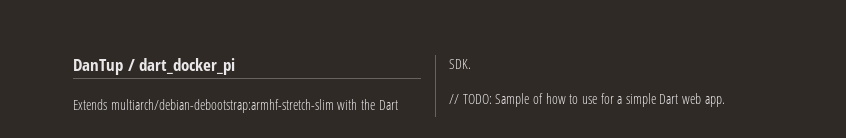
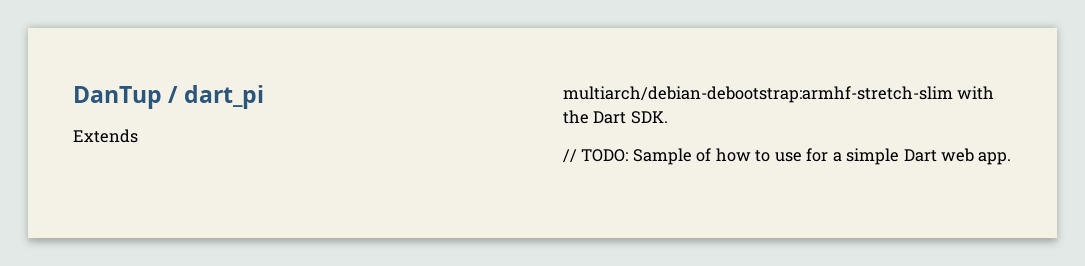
- DanTup / dart_docker_pi
+ DanTup / dart_pi

